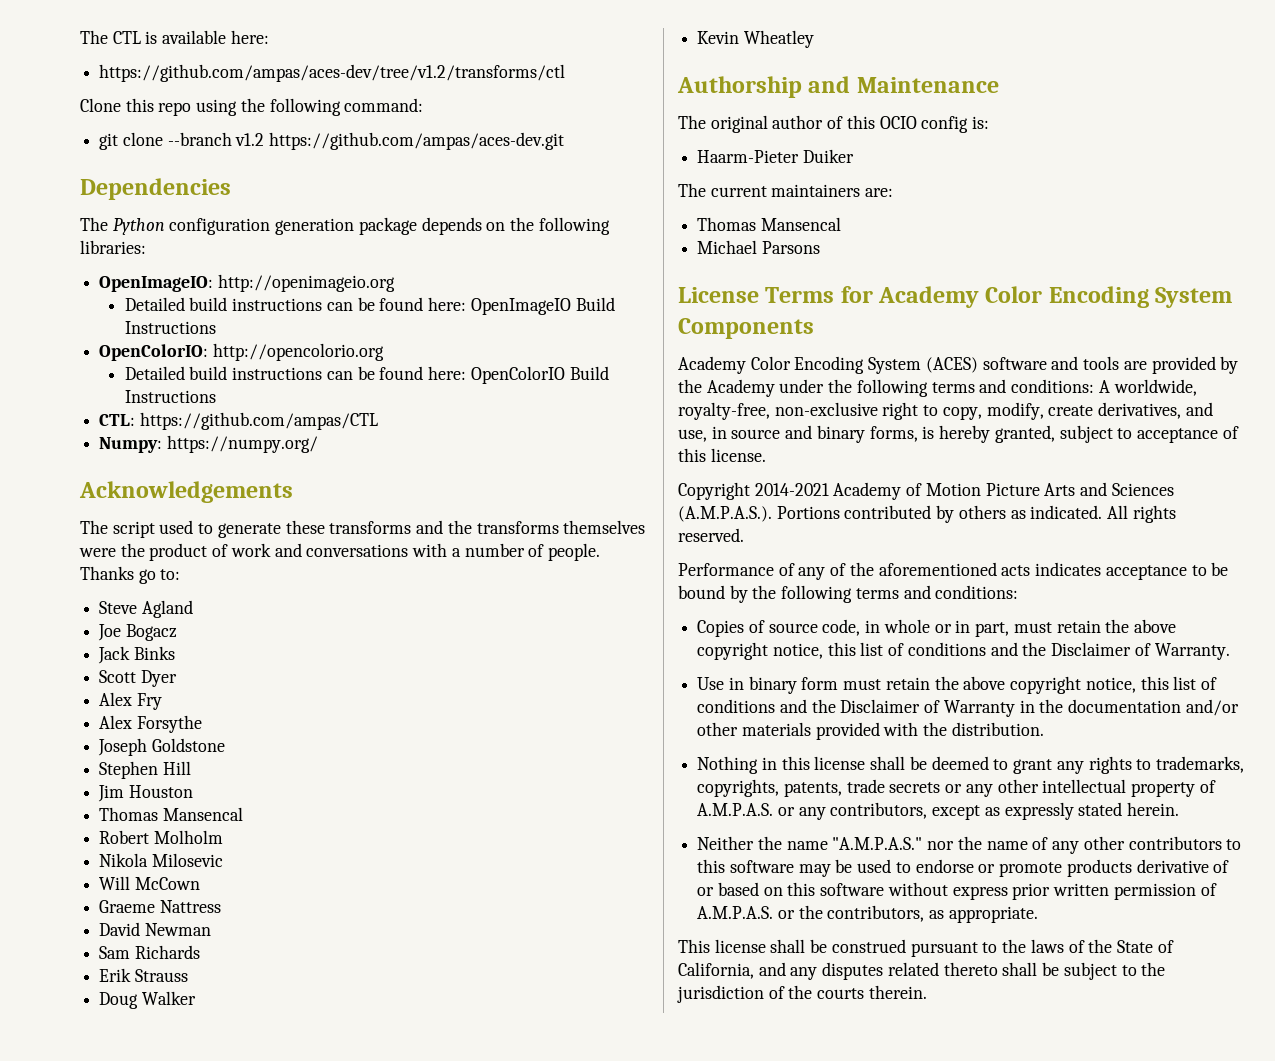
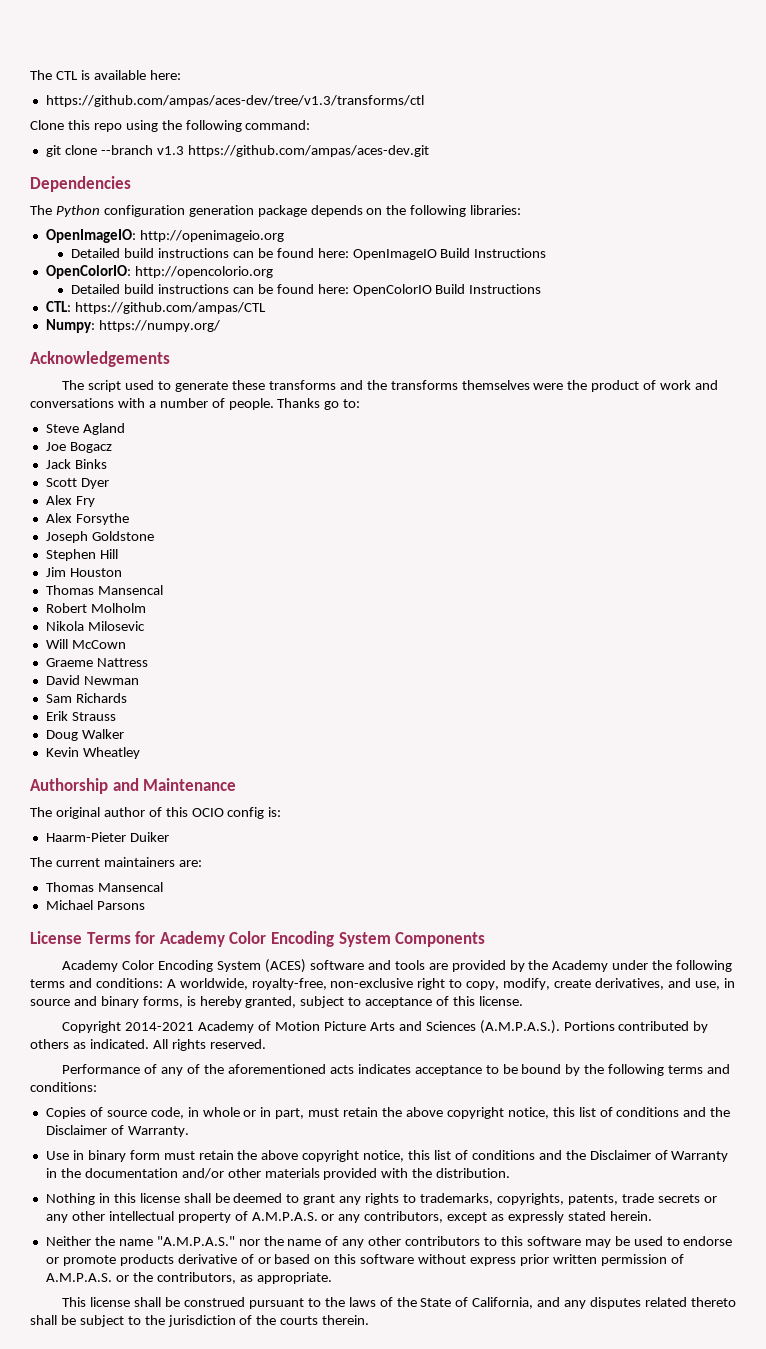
- https://github.com/ampas/aces-dev/tree/v1.2/transforms/ctl
+ https://github.com/ampas/aces-dev/tree/v1.3/transforms/ctl
- git clone --branch v1.2 https://github.com/ampas/aces-dev.git
+ git clone --branch v1.3 https://github.com/ampas/aces-dev.git

